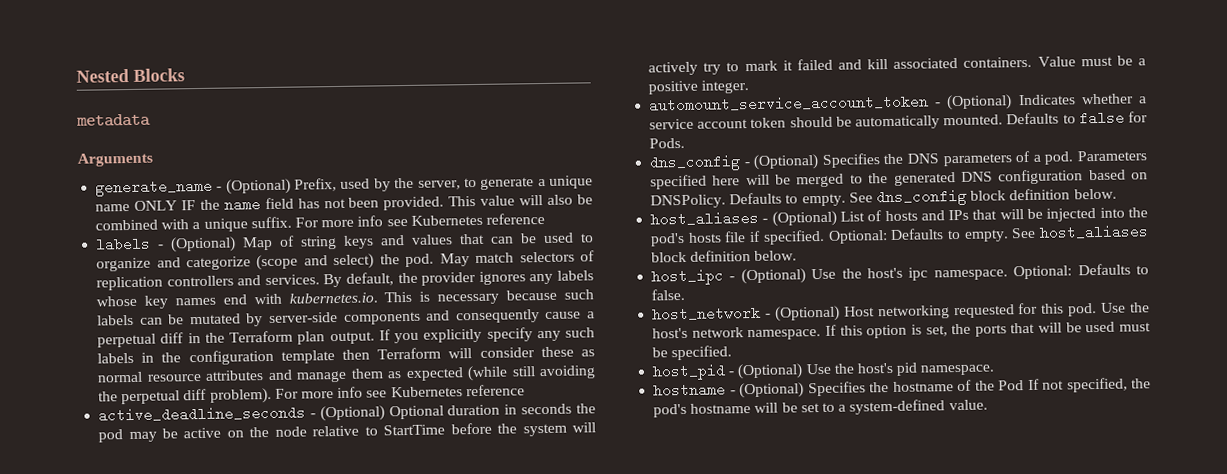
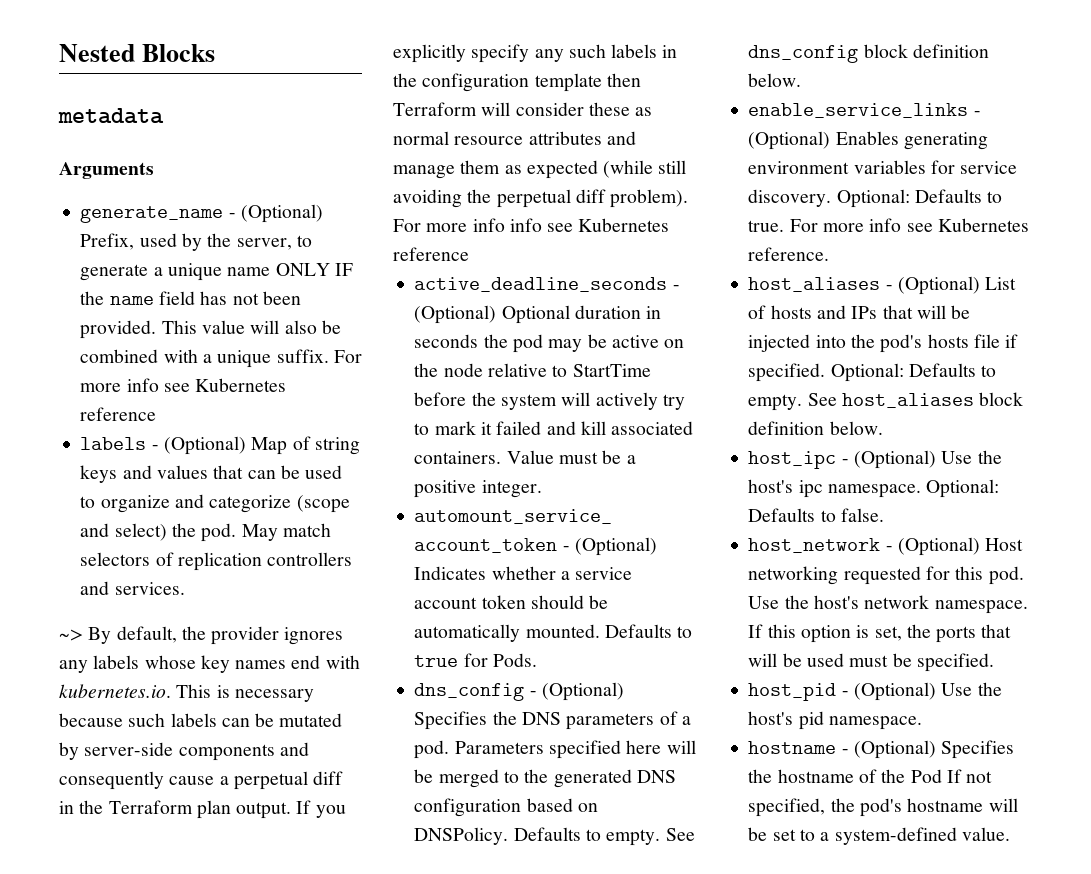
- May match selectors of replication controllers and services. By default, the provider ignores any labels whose key names end with kubernetes.io. This is necessary because such labels can be mutated by server-side components and consequently cause a perpetual diff in the Terraform plan output.
+ May match selectors of replication controllers and services.
+ ~> By default, the provider ignores any labels whose key names end with kubernetes.io. This is necessary because such labels can be mutated by server-side components and consequently cause a perpetual diff in the Terraform plan output.
- If you explicitly specify any such labels in the configuration template then Terraform will consider these as normal resource attributes and manage them as expected (while still avoiding the perpetual diff problem). For more info see Kubernetes reference
+ If you explicitly specify any such labels in the configuration template then Terraform will consider these as normal resource attributes and manage them as expected (while still avoiding the perpetual diff problem). For more info info see Kubernetes reference
- Defaults to false for Pods.
+ Defaults to true for Pods.
+ enable_service_links - (Optional) Enables generating environment variables for service discovery. Optional: Defaults to true. For more info see Kubernetes reference.

